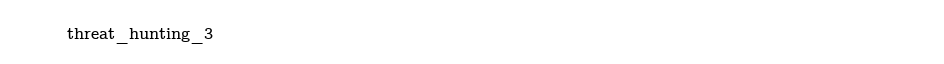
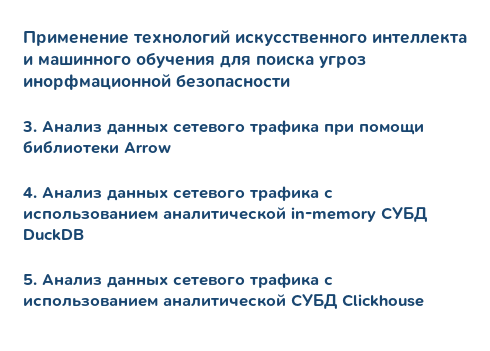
- threat_hunting_3
+ Применение технологий искусственного интеллекта и машинного обучения для поиска угроз инорфмационной безопасности
+ 3. Анализ данных сетевого трафика при помощи библиотеки Arrow
+ 4. Анализ данных сетевого трафика с использованием аналитической in-memory СУБД DuckDB
+ 5. Анализ данных сетевого трафика с использованием аналитической СУБД Clickhouse

